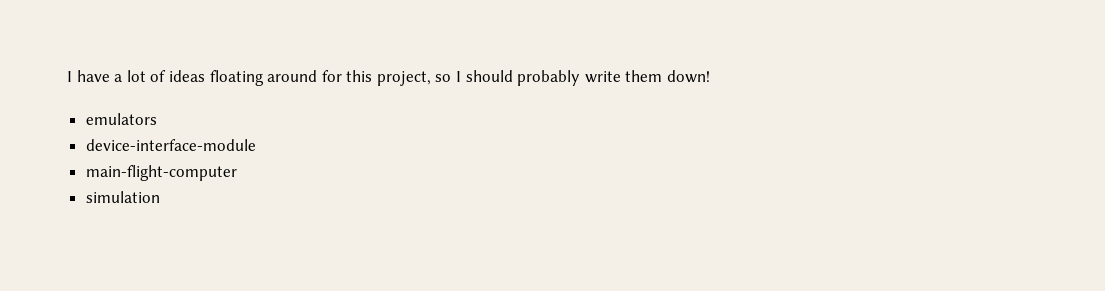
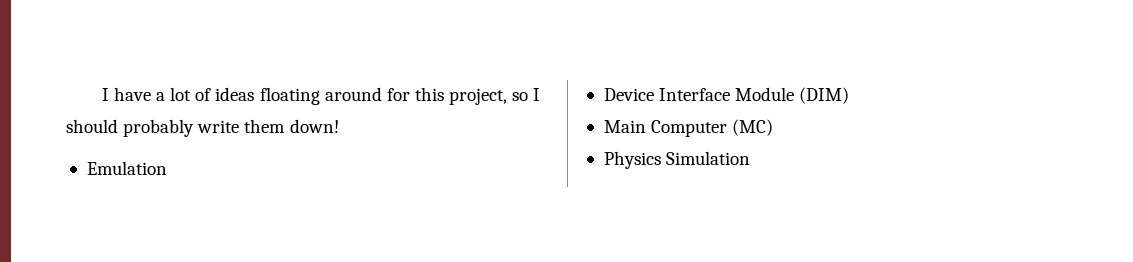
- emulators
- device-interface-module
- main-flight-computer
- simulation
+ Emulation
+ Device Interface Module (DIM)
+ Main Computer (MC)
+ Physics Simulation

